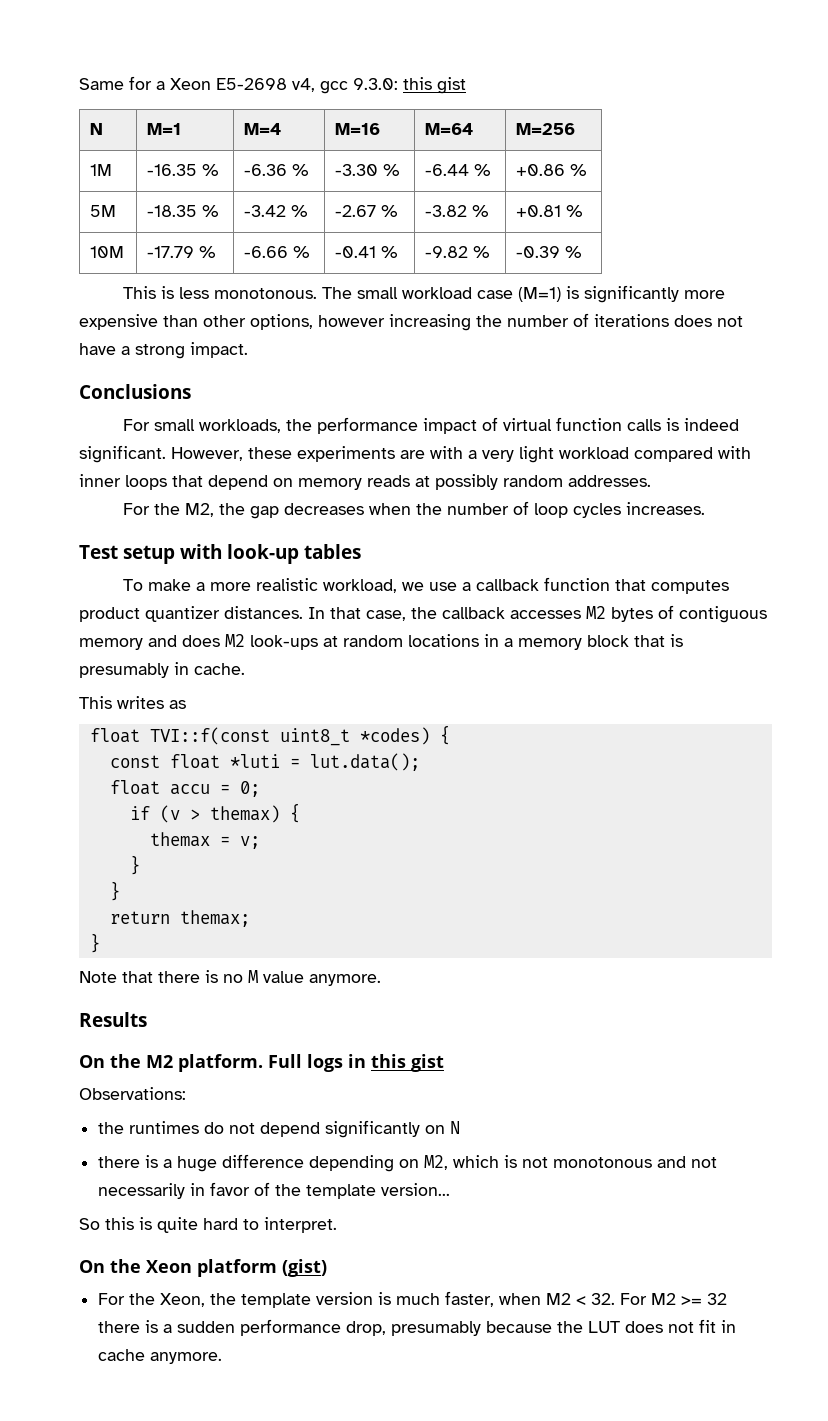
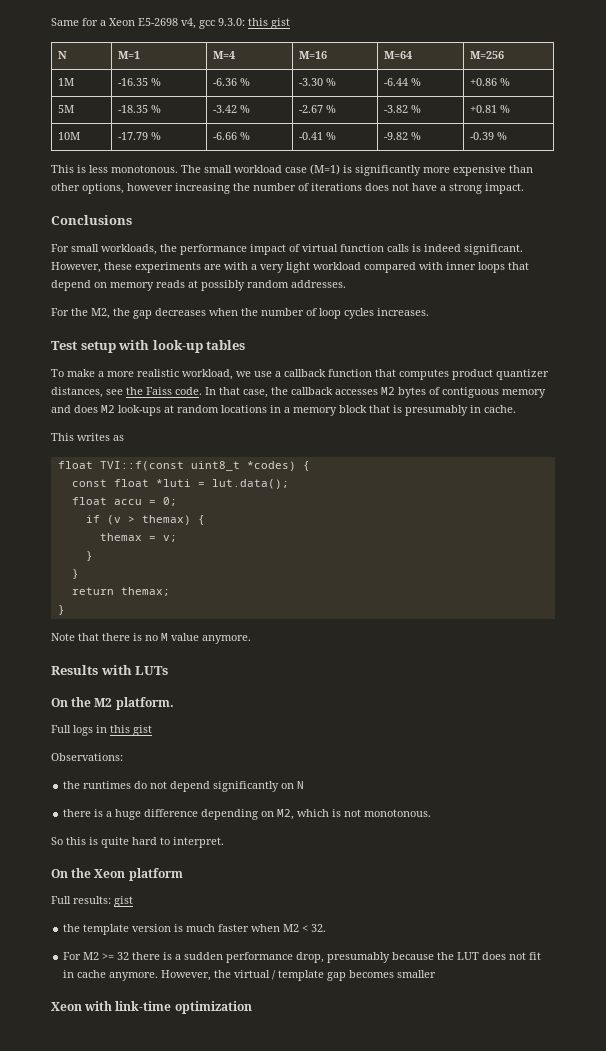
- To make a more realistic workload, we use a callback function that computes product quantizer distances.
+ To make a more realistic workload, we use a callback function that computes product quantizer distances, see the Faiss code.
- Results
+ Results with LUTs
- On the M2 platform. Full logs in this gist
+ On the M2 platform.
+ Full logs in this gist
- there is a huge difference depending on M2, which is not monotonous and not necessarily in favor of the template version...
+ there is a huge difference depending on M2, which is not monotonous.
- On the Xeon platform (gist)
- For the Xeon, the template version is much faster, when M2 < 32. For M2 >= 32 there is a sudden performance drop, presumably because the LUT does not fit in cache anymore.
+ On the Xeon platform
+ Full results: gist
+ the template version is much faster when M2 < 32.
+ For M2 >= 32 there is a sudden performance drop, presumably because the LUT does not fit in cache anymore.
+ However, the virtual / template gap becomes smaller
+ Xeon with link-time optimization

